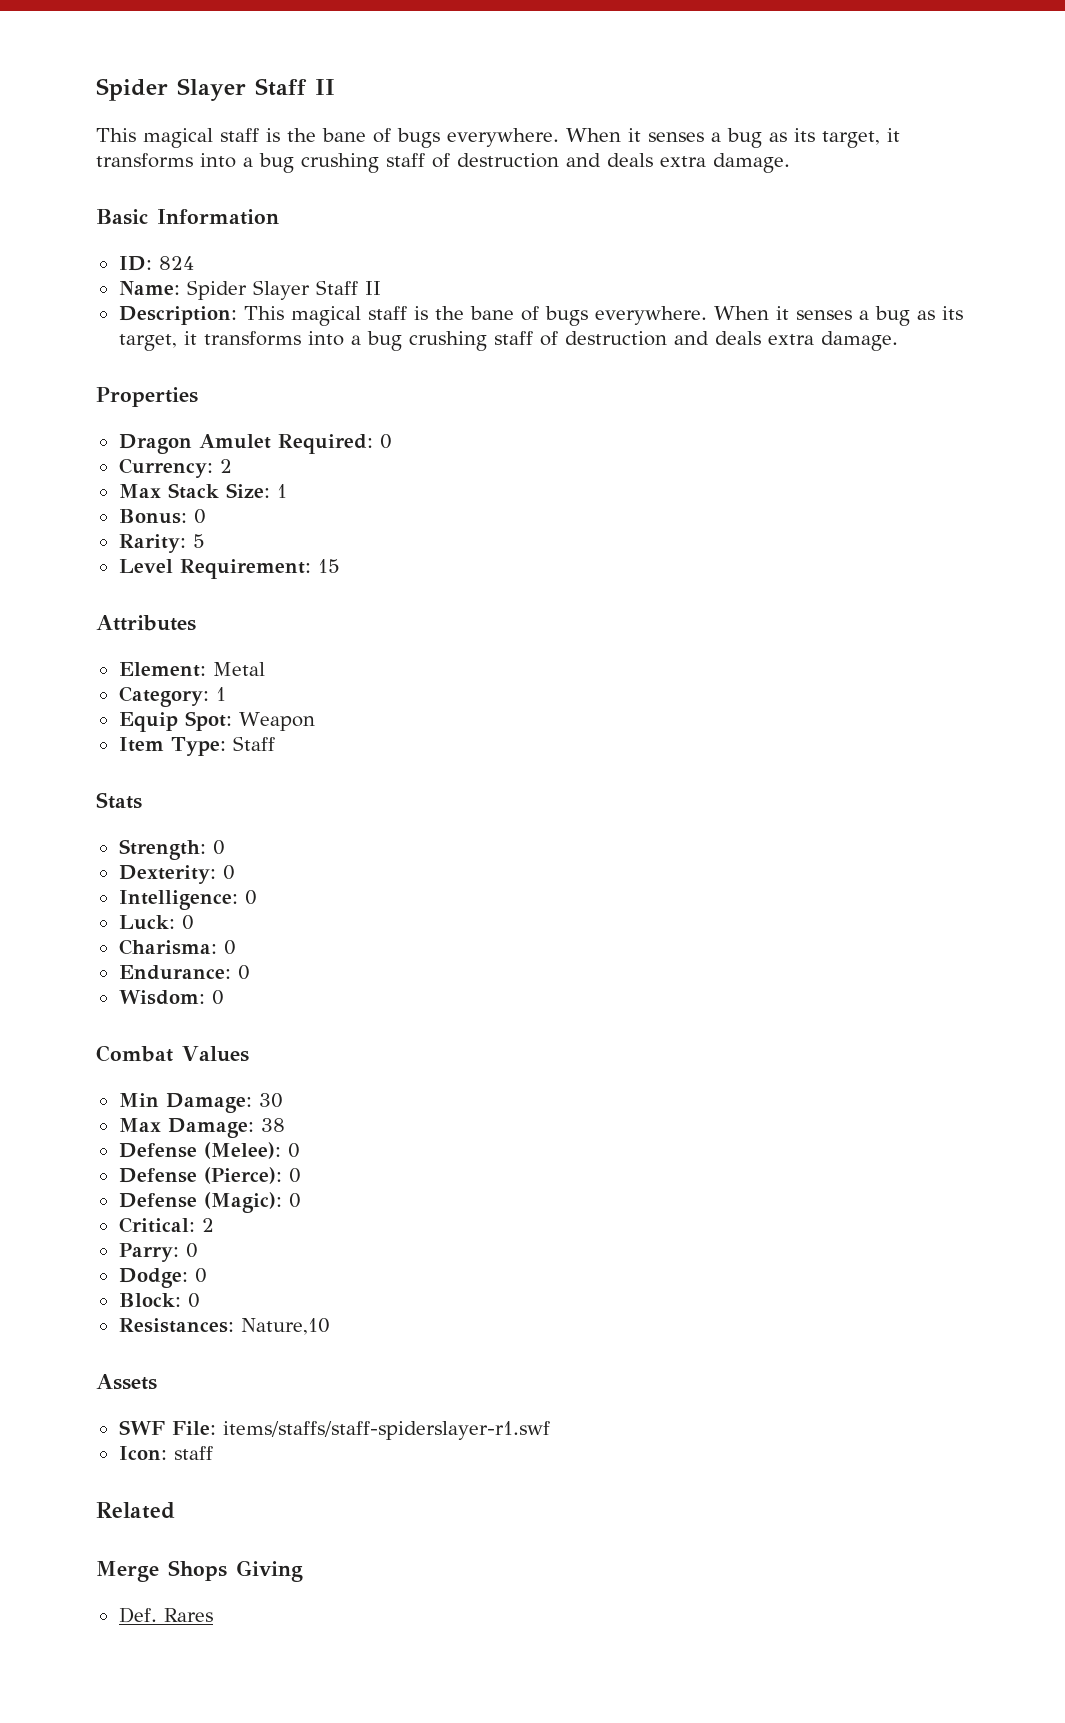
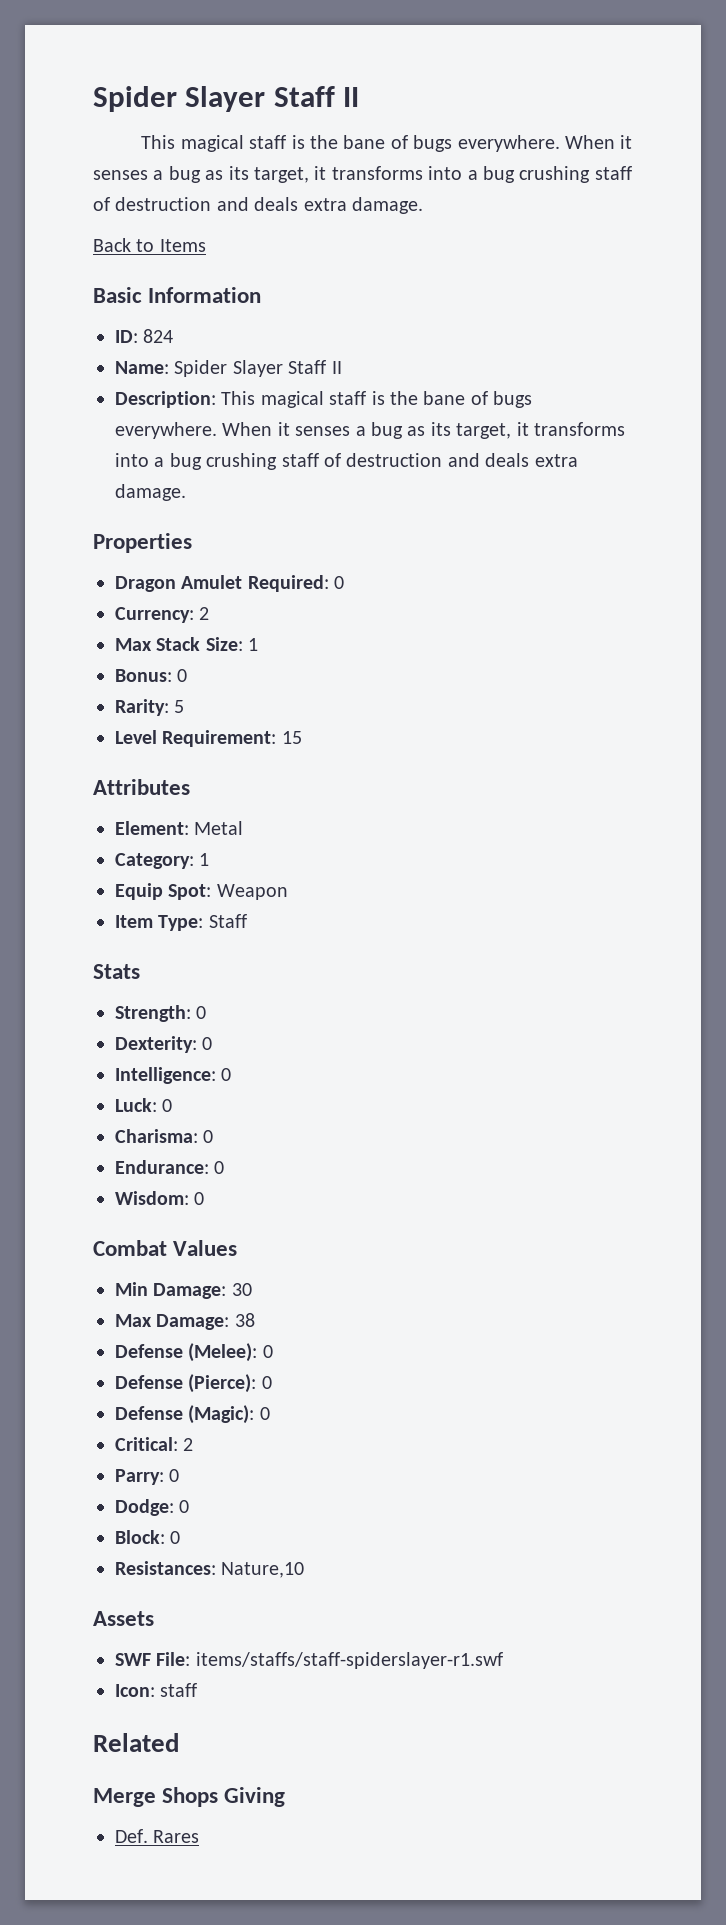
+ Back to Items

